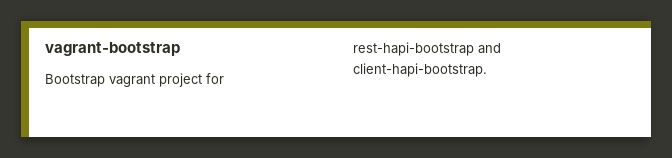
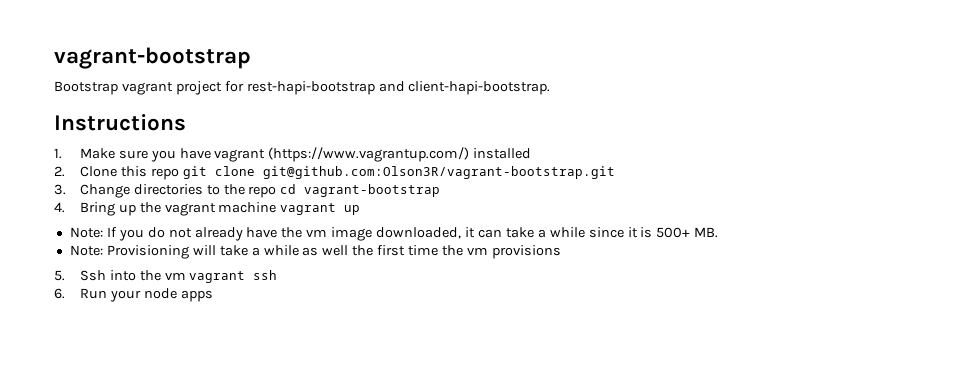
+ Instructions
+ 1. Make sure you have vagrant (https://www.vagrantup.com/) installed
+ 2. Clone this repo git clone git@github.com:Olson3R/vagrant-bootstrap.git
+ 3. Change directories to the repo cd vagrant-bootstrap
+ 4. Bring up the vagrant machine vagrant up
+ Note: If you do not already have the vm image downloaded, it can take a while since it is 500+ MB.
+ Note: Provisioning will take a while as well the first time the vm provisions
+ 5. Ssh into the vm vagrant ssh
+ 6. Run your node apps

